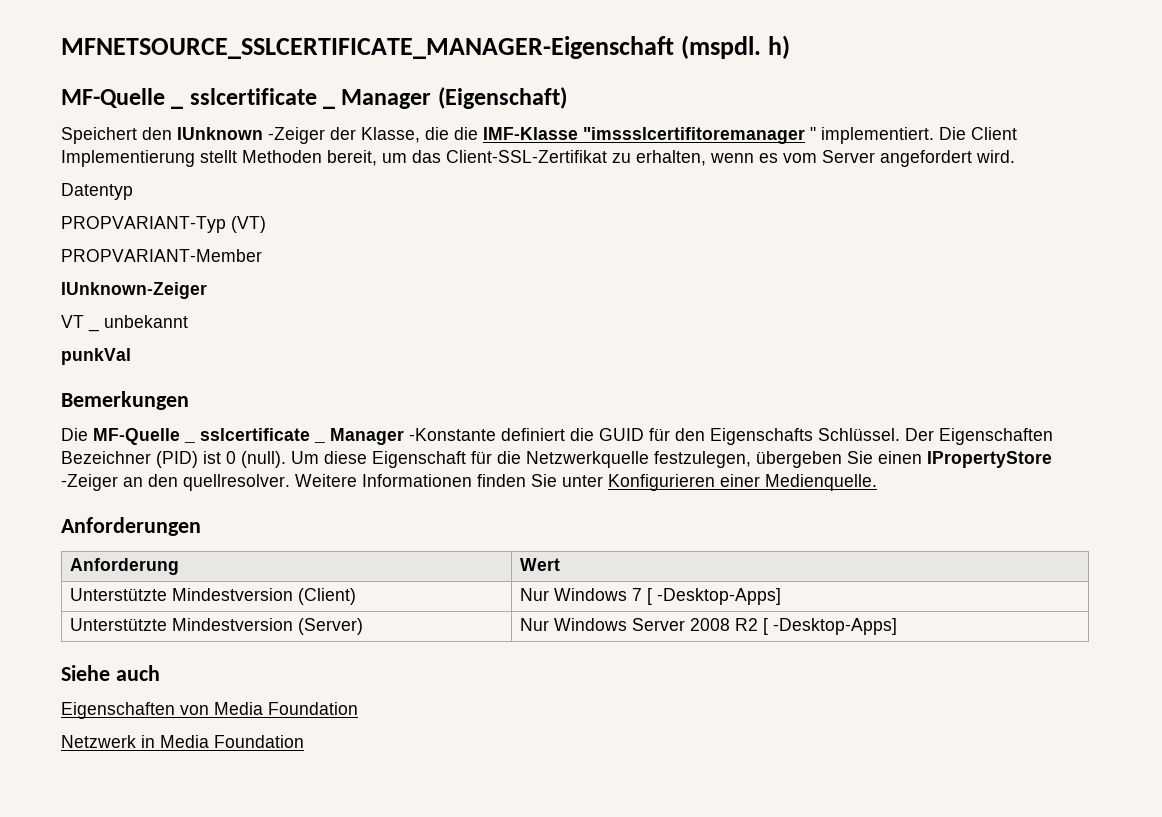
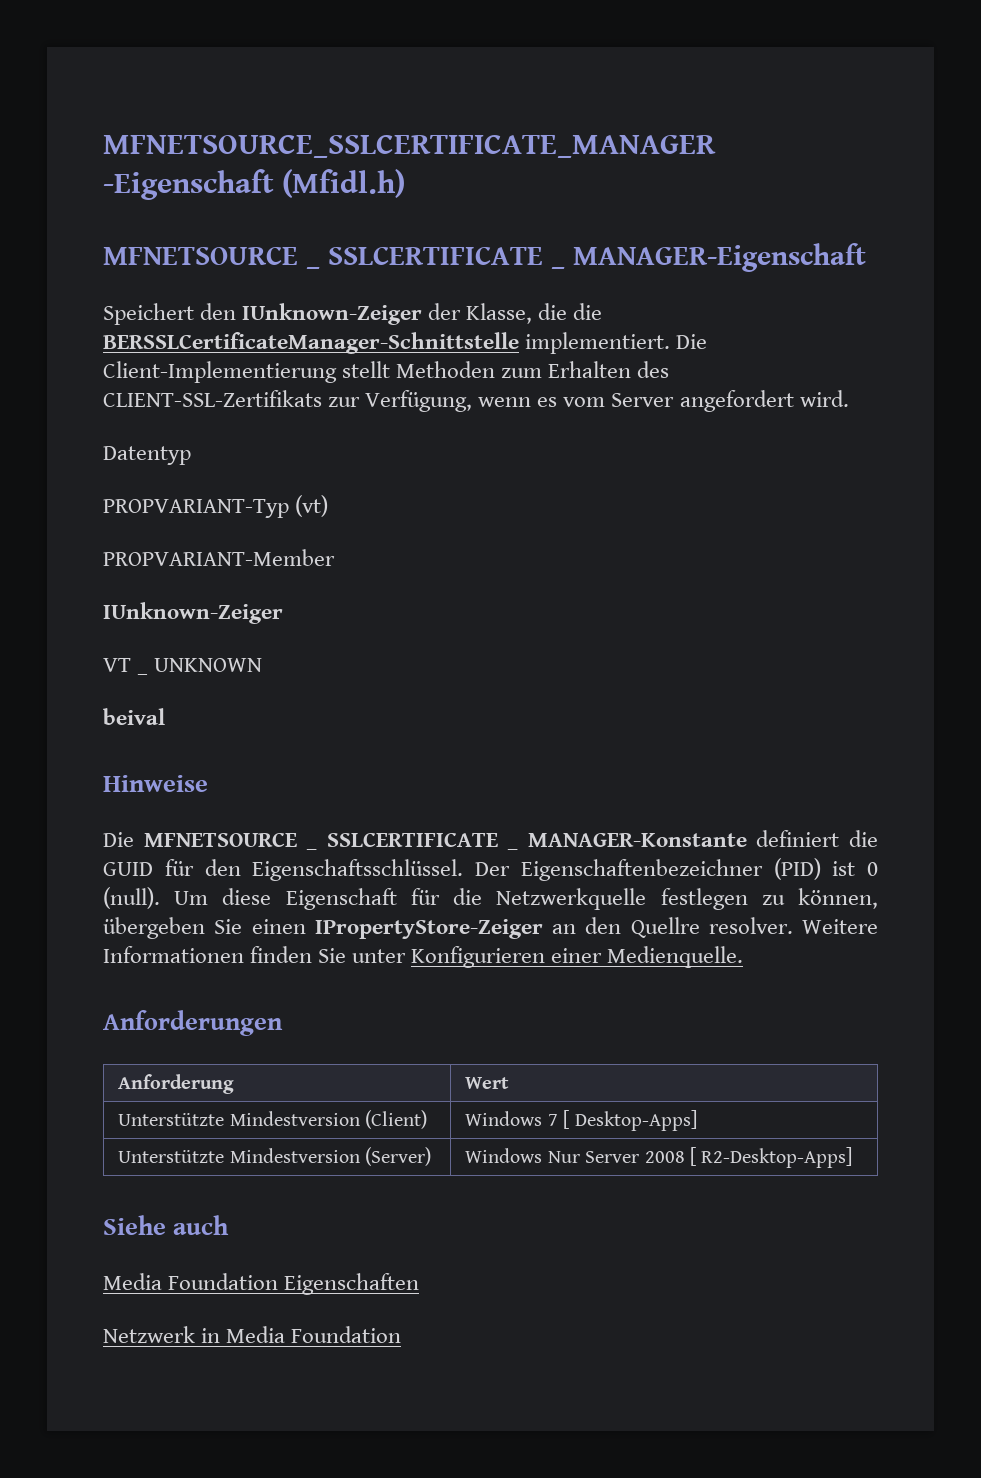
- MFNETSOURCE_SSLCERTIFICATE_MANAGER-Eigenschaft (mspdl. h)
- MF-Quelle _ sslcertificate _ Manager (Eigenschaft)
+ MFNETSOURCE_SSLCERTIFICATE_MANAGER -Eigenschaft (Mfidl.h)
+ MFNETSOURCE _ SSLCERTIFICATE _ MANAGER-Eigenschaft
- Speichert den IUnknown -Zeiger der Klasse, die die IMF-Klasse "imssslcertifitoremanager " implementiert. Die Client Implementierung stellt Methoden bereit, um das Client-SSL-Zertifikat zu erhalten, wenn es vom Server angefordert wird.
+ Speichert den IUnknown-Zeiger der Klasse, die die BERSSLCertificateManager-Schnittstelle implementiert. Die Client-Implementierung stellt Methoden zum Erhalten des CLIENT-SSL-Zertifikats zur Verfügung, wenn es vom Server angefordert wird.
- PROPVARIANT-Typ (VT)
+ PROPVARIANT-Typ (vt)
- VT _ unbekannt
- punkVal
- Bemerkungen
- Die MF-Quelle _ sslcertificate _ Manager -Konstante definiert die GUID für den Eigenschafts Schlüssel. Der Eigenschaften Bezeichner (PID) ist 0 (null).
+ VT _ UNKNOWN
+ beival
+ Hinweise
+ Die MFNETSOURCE _ SSLCERTIFICATE _ MANAGER-Konstante definiert die GUID für den Eigenschaftsschlüssel. Der Eigenschaftenbezeichner (PID) ist 0 (null).
- Um diese Eigenschaft für die Netzwerkquelle festzulegen, übergeben Sie einen IPropertyStore -Zeiger an den quellresolver.
+ Um diese Eigenschaft für die Netzwerkquelle festlegen zu können, übergeben Sie einen IPropertyStore-Zeiger an den Quellre resolver.
- Unterstützte Mindestversion (Client) | Nur Windows 7 [ -Desktop-Apps]
+ Unterstützte Mindestversion (Client) | Windows 7 [ Desktop-Apps]
- Unterstützte Mindestversion (Server) | Nur Windows Server 2008 R2 [ -Desktop-Apps]
+ Unterstützte Mindestversion (Server) | Windows Nur Server 2008 [ R2-Desktop-Apps]
- Eigenschaften von Media Foundation
+ Media Foundation Eigenschaften

